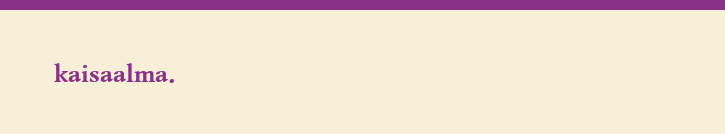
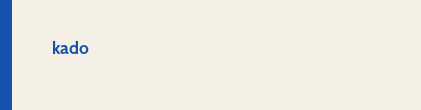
- kaisaalma.
+ kado

